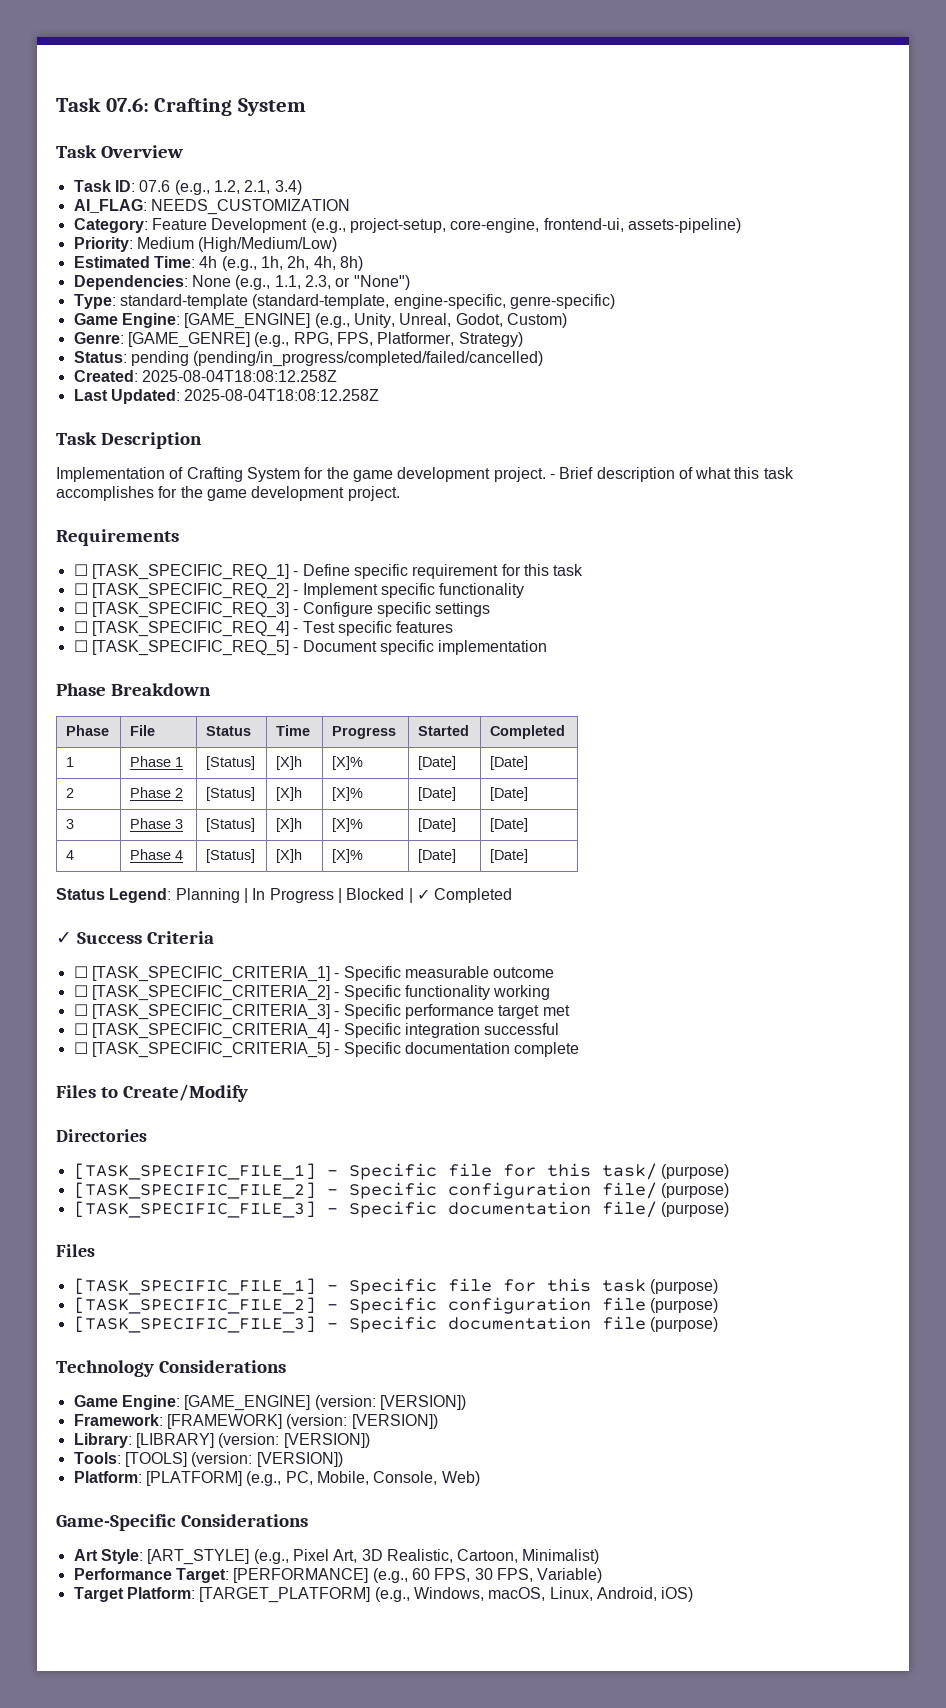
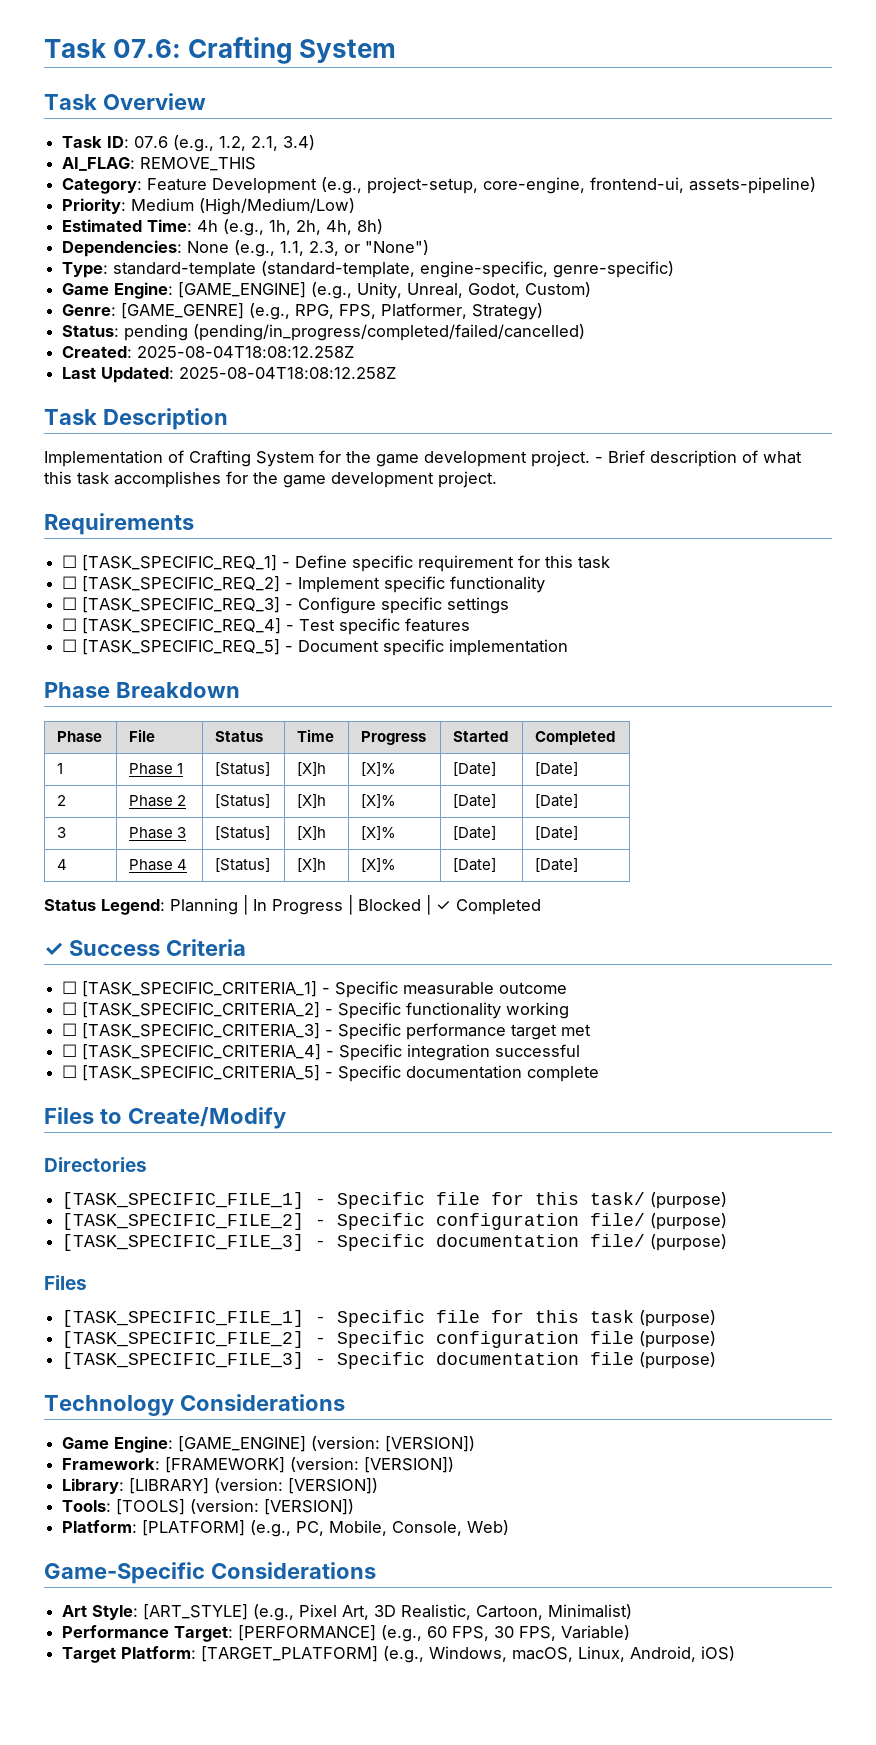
- AI_FLAG: NEEDS_CUSTOMIZATION
+ AI_FLAG: REMOVE_THIS

